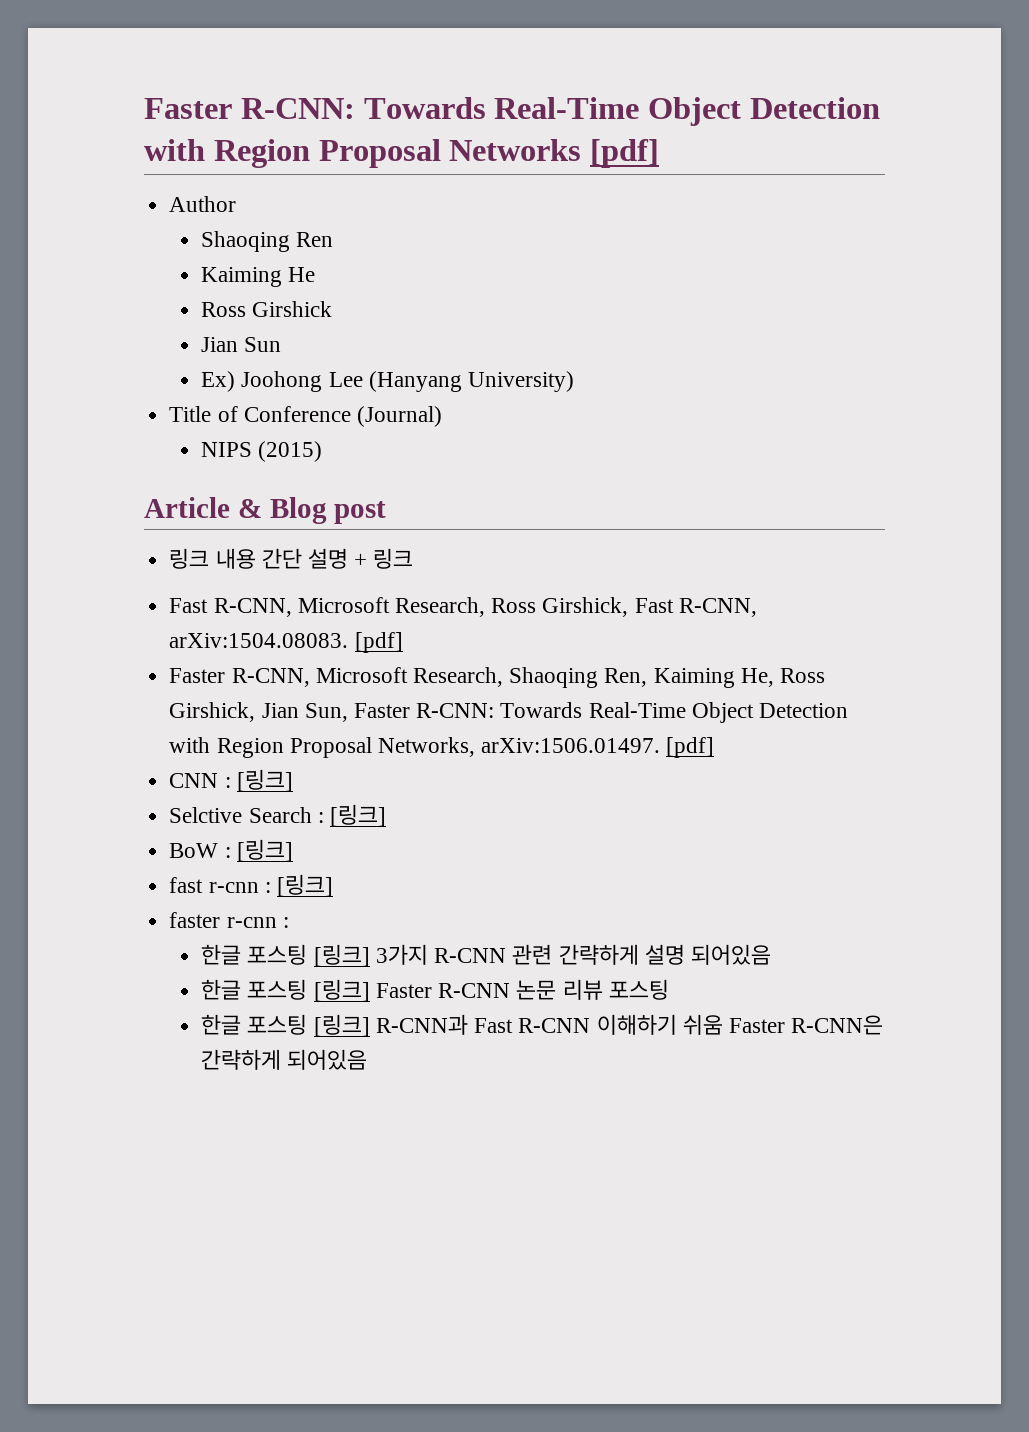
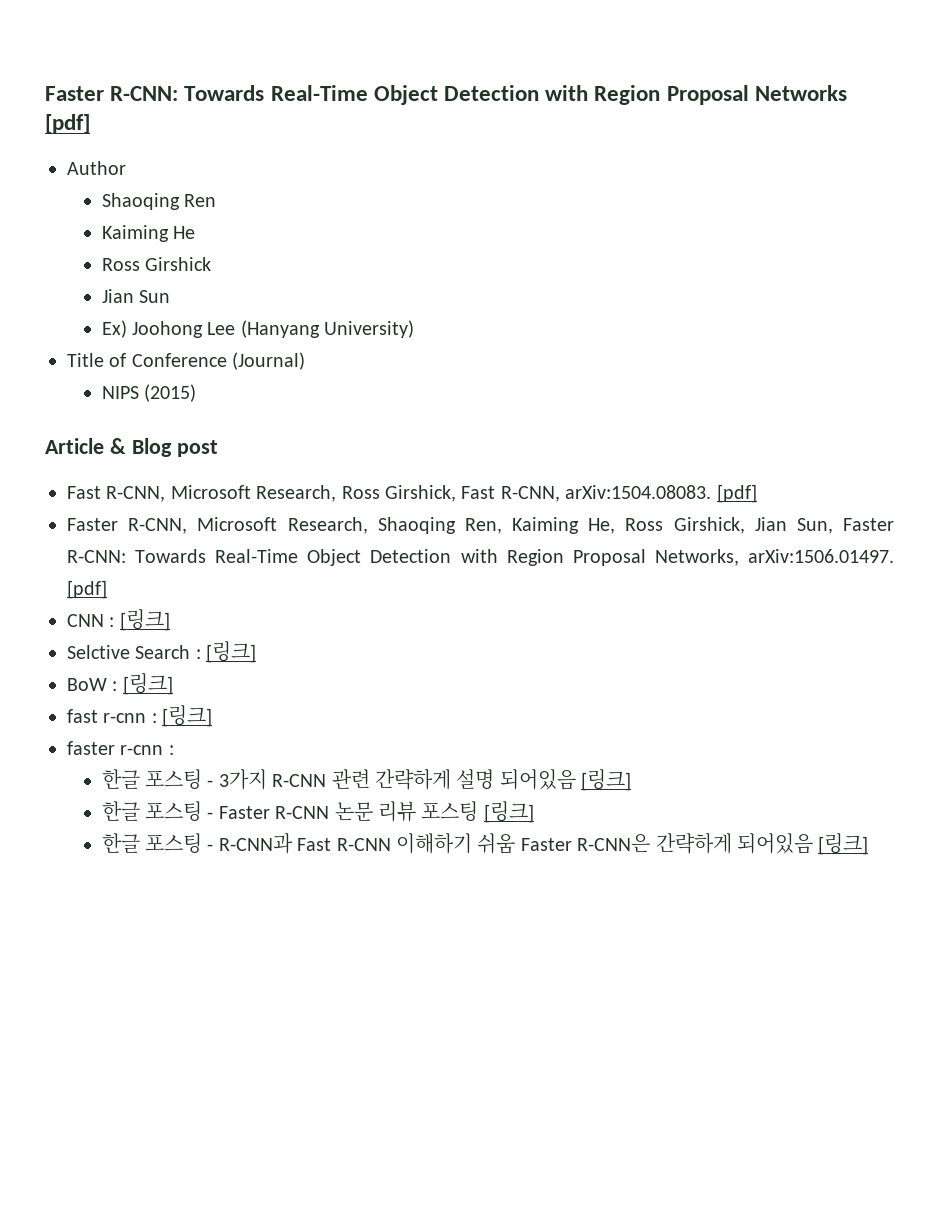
- 링크 내용 간단 설명 + 링크
- 한글 포스팅 [링크] 3가지 R-CNN 관련 간략하게 설명 되어있음
- 한글 포스팅 [링크] Faster R-CNN 논문 리뷰 포스팅
- 한글 포스팅 [링크] R-CNN과 Fast R-CNN 이해하기 쉬움 Faster R-CNN은 간략하게 되어있음
+ 한글 포스팅 - 3가지 R-CNN 관련 간략하게 설명 되어있음 [링크]
+ 한글 포스팅 - Faster R-CNN 논문 리뷰 포스팅 [링크]
+ 한글 포스팅 - R-CNN과 Fast R-CNN 이해하기 쉬움 Faster R-CNN은 간략하게 되어있음 [링크]

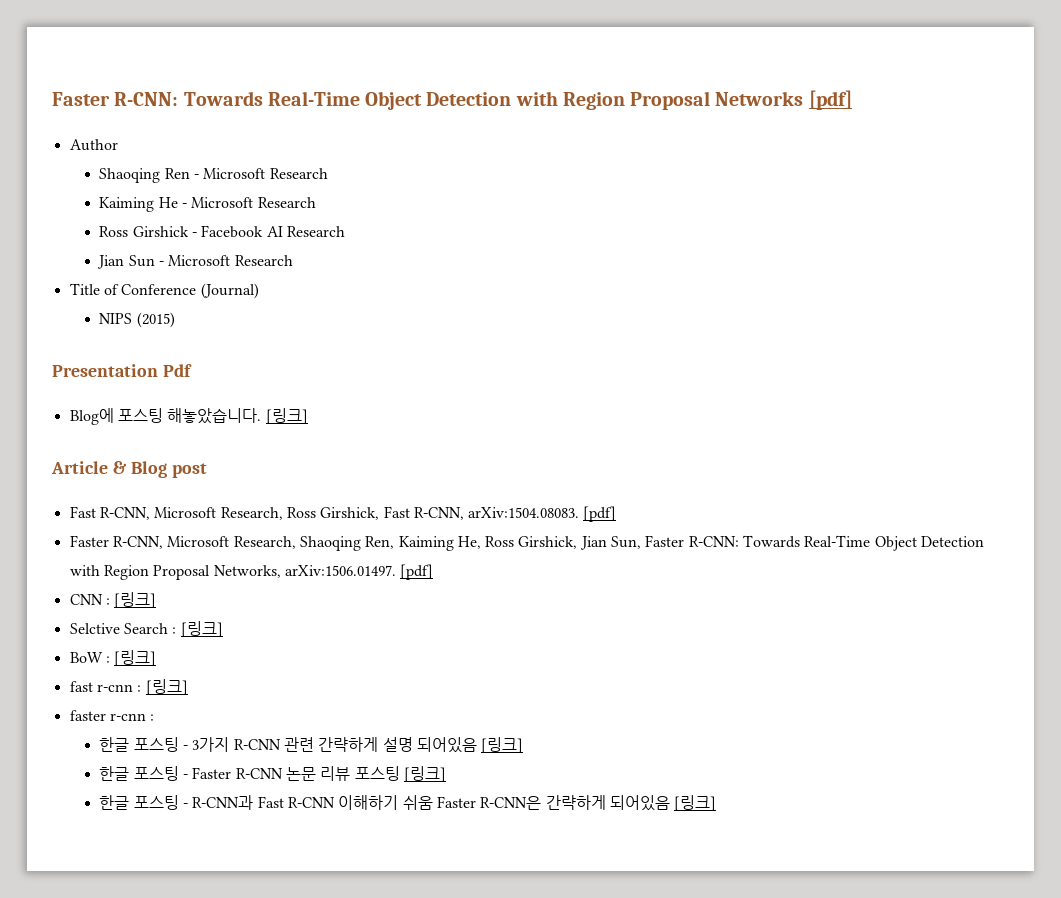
- Shaoqing Ren
+ Shaoqing Ren - Microsoft Research
- Kaiming He
+ Kaiming He - Microsoft Research
- Ross Girshick
- Jian Sun
- Ex) Joohong Lee (Hanyang University)
+ Ross Girshick - Facebook AI Research
+ Jian Sun - Microsoft Research
+ Presentation Pdf
+ Blog에 포스팅 해놓았습니다. [링크]

